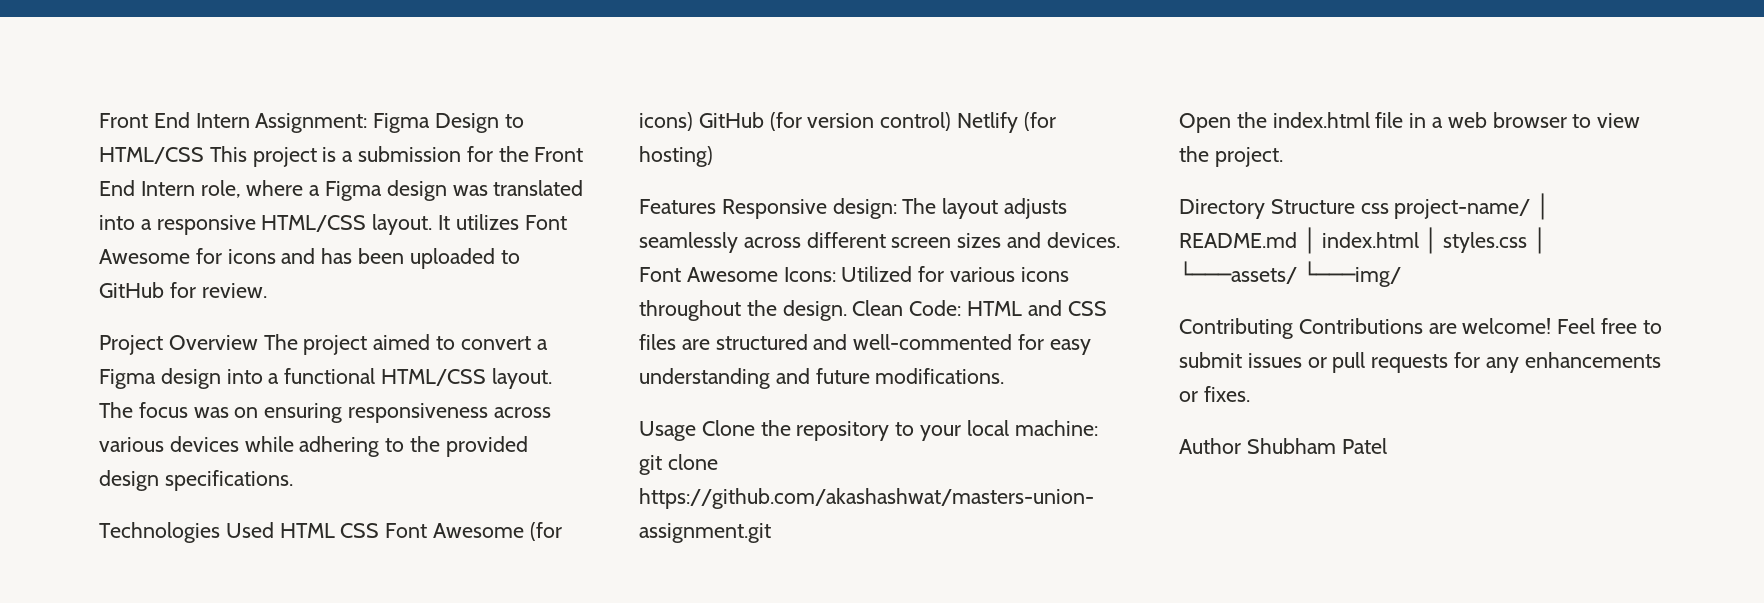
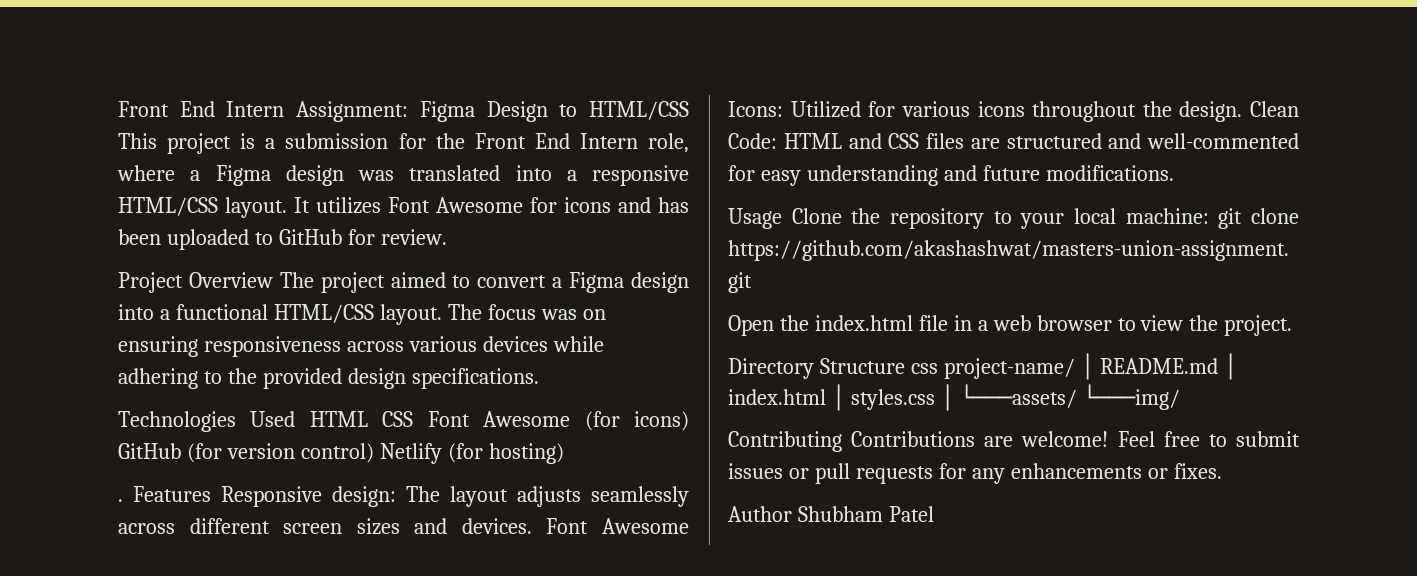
+ .

